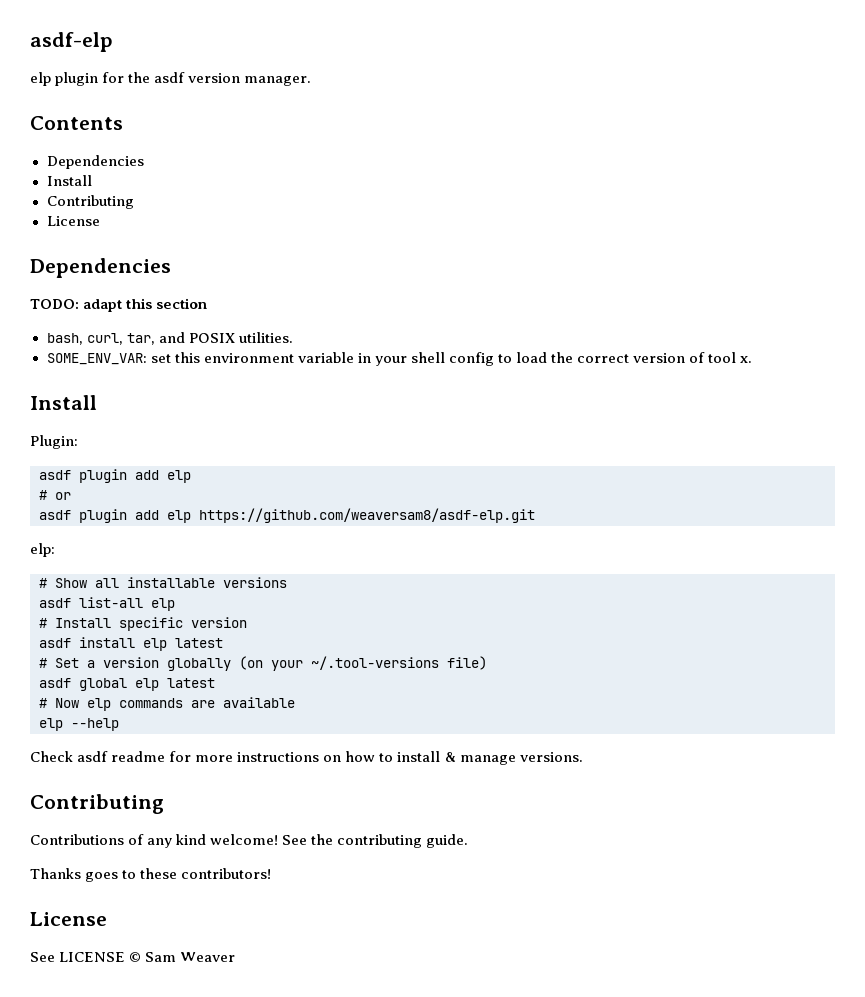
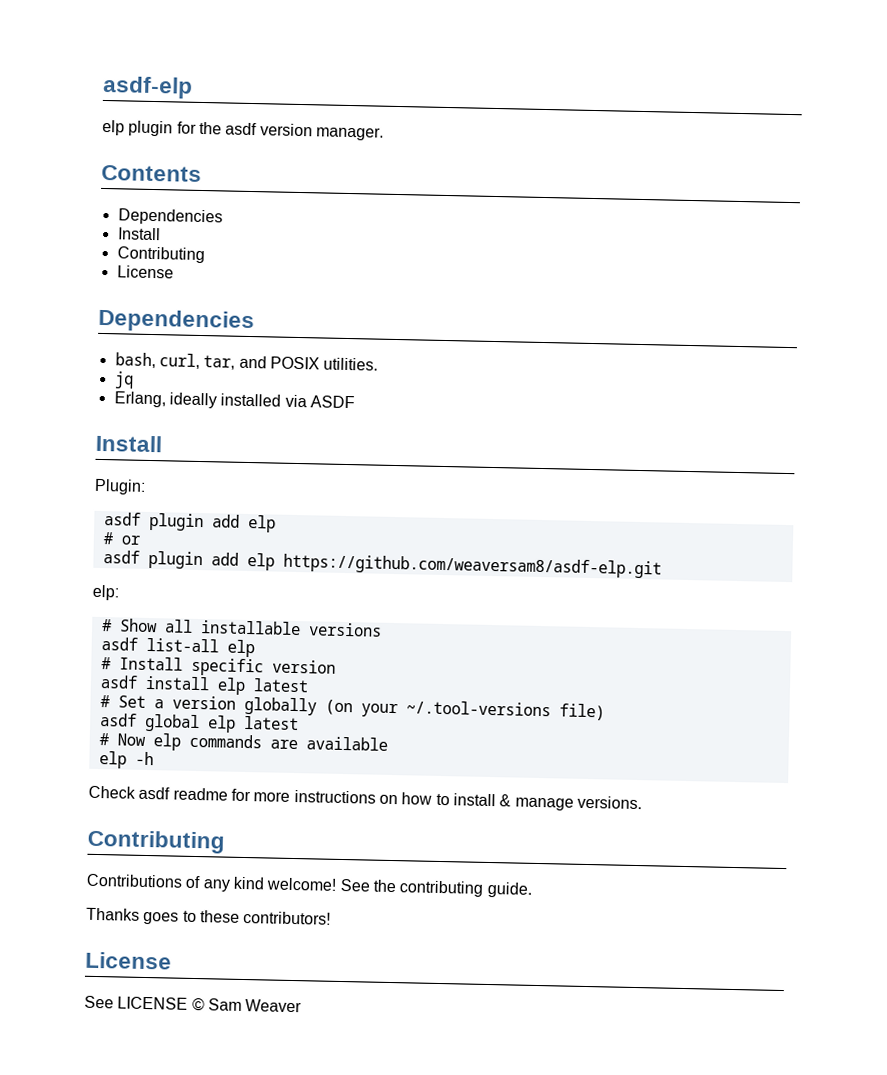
- TODO: adapt this section
- SOME_ENV_VAR: set this environment variable in your shell config to load the correct version of tool x.
+ jq
+ Erlang, ideally installed via ASDF
- elp --help
+ elp -h

